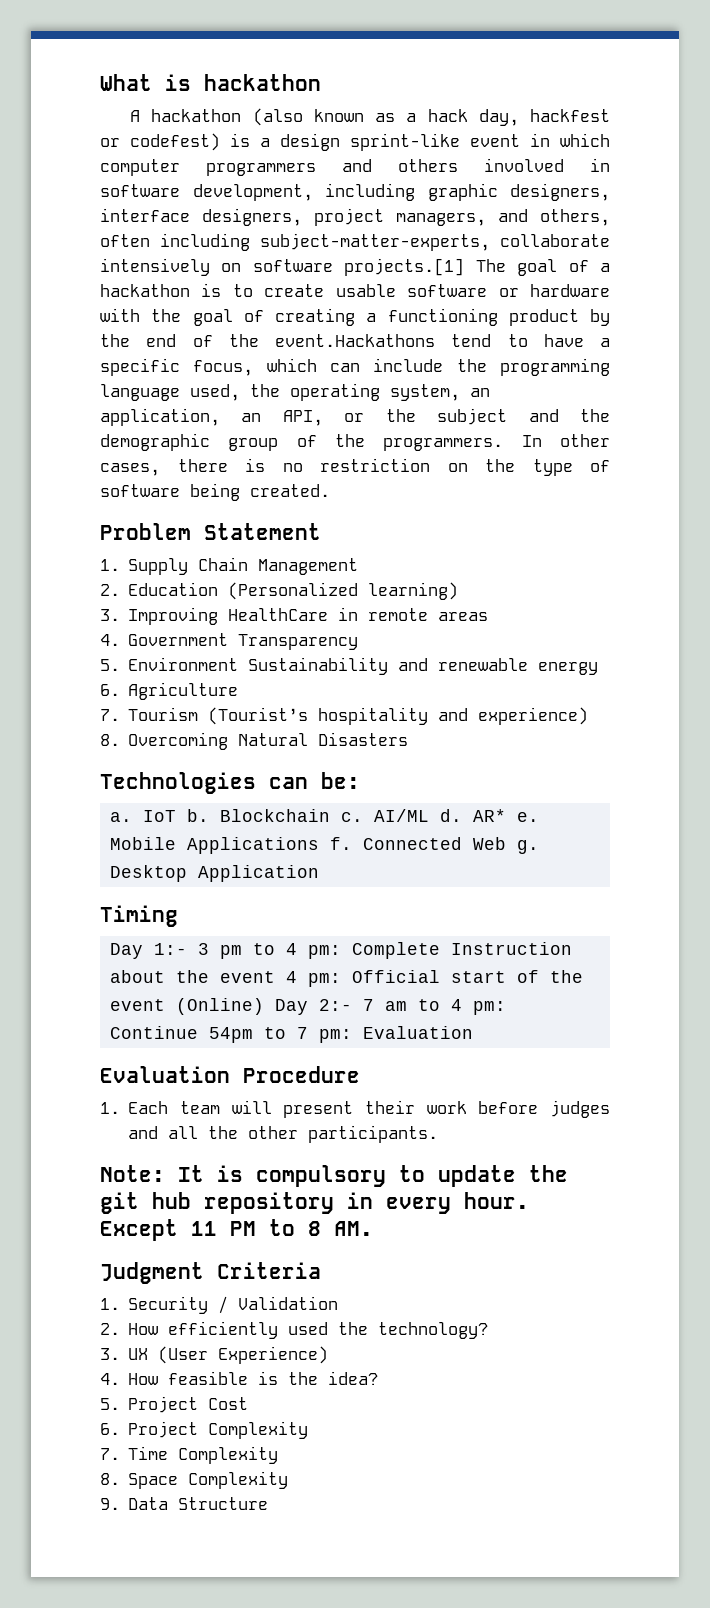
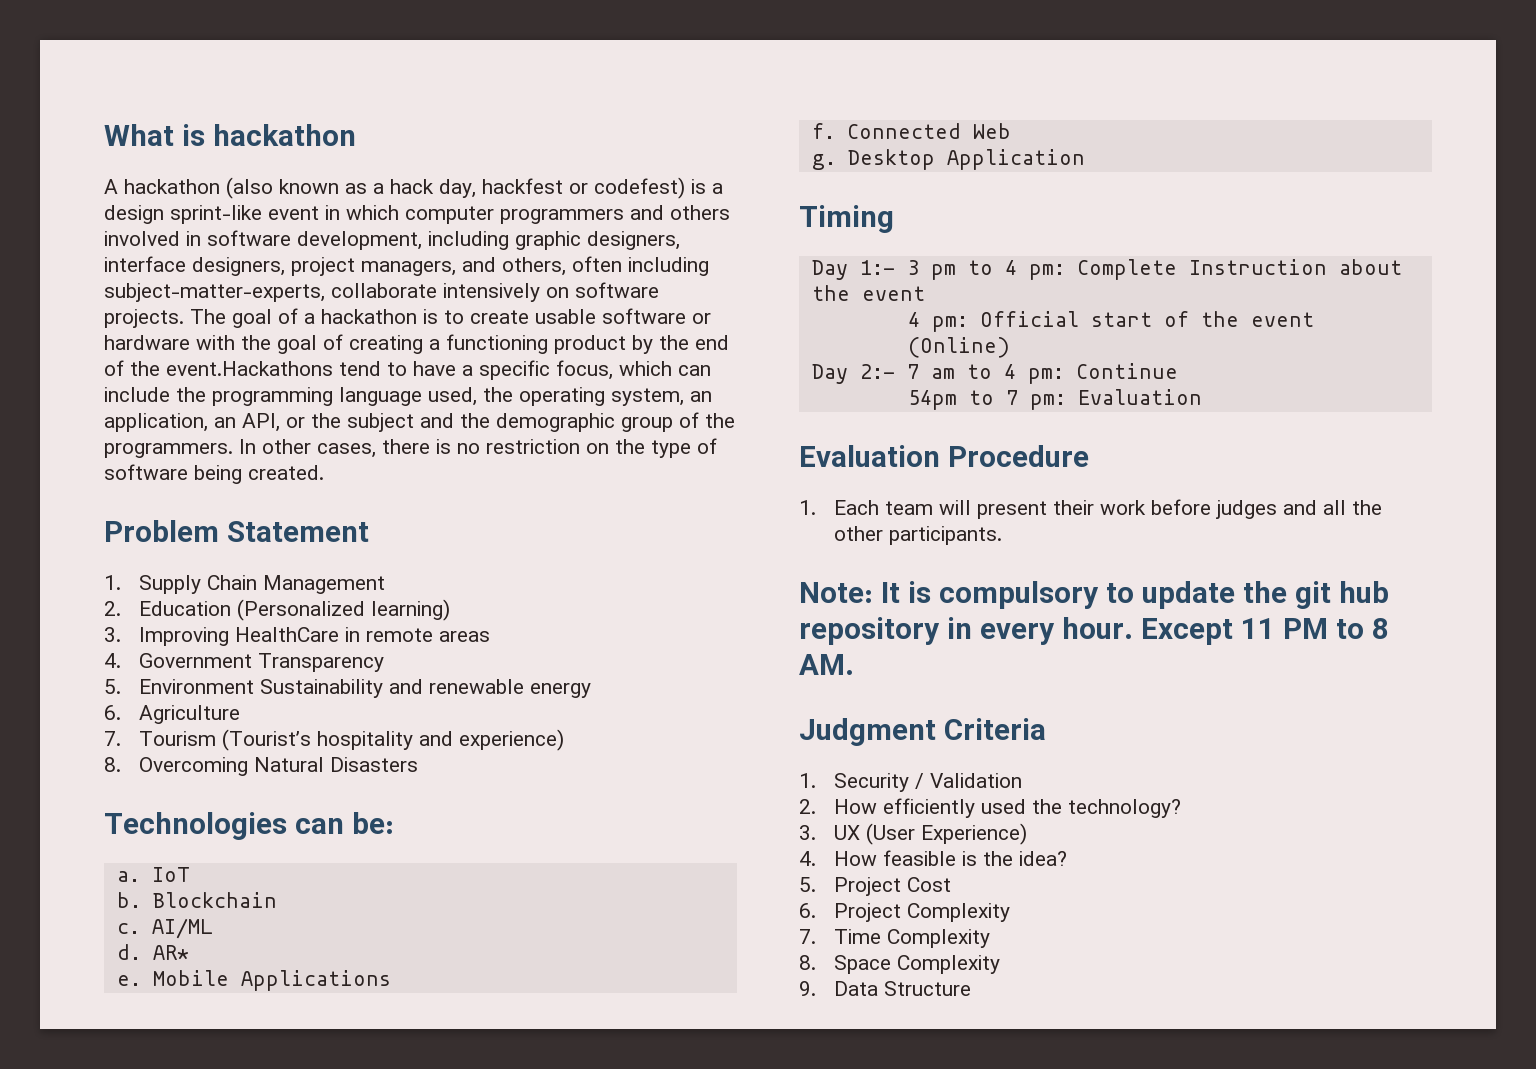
- A hackathon (also known as a hack day, hackfest or codefest) is a design sprint-like event in which computer programmers and others involved in software development, including graphic designers, interface designers, project managers, and others, often including subject-matter-experts, collaborate intensively on software projects.[1] The goal of a hackathon is to create usable software or hardware with the goal of creating a functioning product by the end of the event.Hackathons tend to have a specific focus, which can include the programming language used, the operating system, an application, an API, or the subject and the demographic group of the programmers.
+ A hackathon (also known as a hack day, hackfest or codefest) is a design sprint-like event in which computer programmers and others involved in software development, including graphic designers, interface designers, project managers, and others, often including subject-matter-experts, collaborate intensively on software projects. The goal of a hackathon is to create usable software or hardware with the goal of creating a functioning product by the end of the event.Hackathons tend to have a specific focus, which can include the programming language used, the operating system, an application, an API, or the subject and the demographic group of the programmers.
- IoT b.
+ IoT
+ b.
- Blockchain c.
+ Blockchain
+ c.
- AI/ML d.
+ AI/ML
+ d.
- AR* e.
+ AR*
+ e.
- Mobile Applications f.
+ Mobile Applications
+ f.
- Connected Web g.
+ Connected Web
+ g.
- Day 1:- 3 pm to 4 pm: Complete Instruction about the event 4 pm: Official start of the event (Online) Day 2:- 7 am to 4 pm: Continue 54pm to 7 pm: Evaluation
+ Day 1:- 3 pm to 4 pm: Complete Instruction about the event
+ 4 pm: Official start of the event (Online)
+ Day 2:- 7 am to 4 pm: Continue
+ 54pm to 7 pm: Evaluation

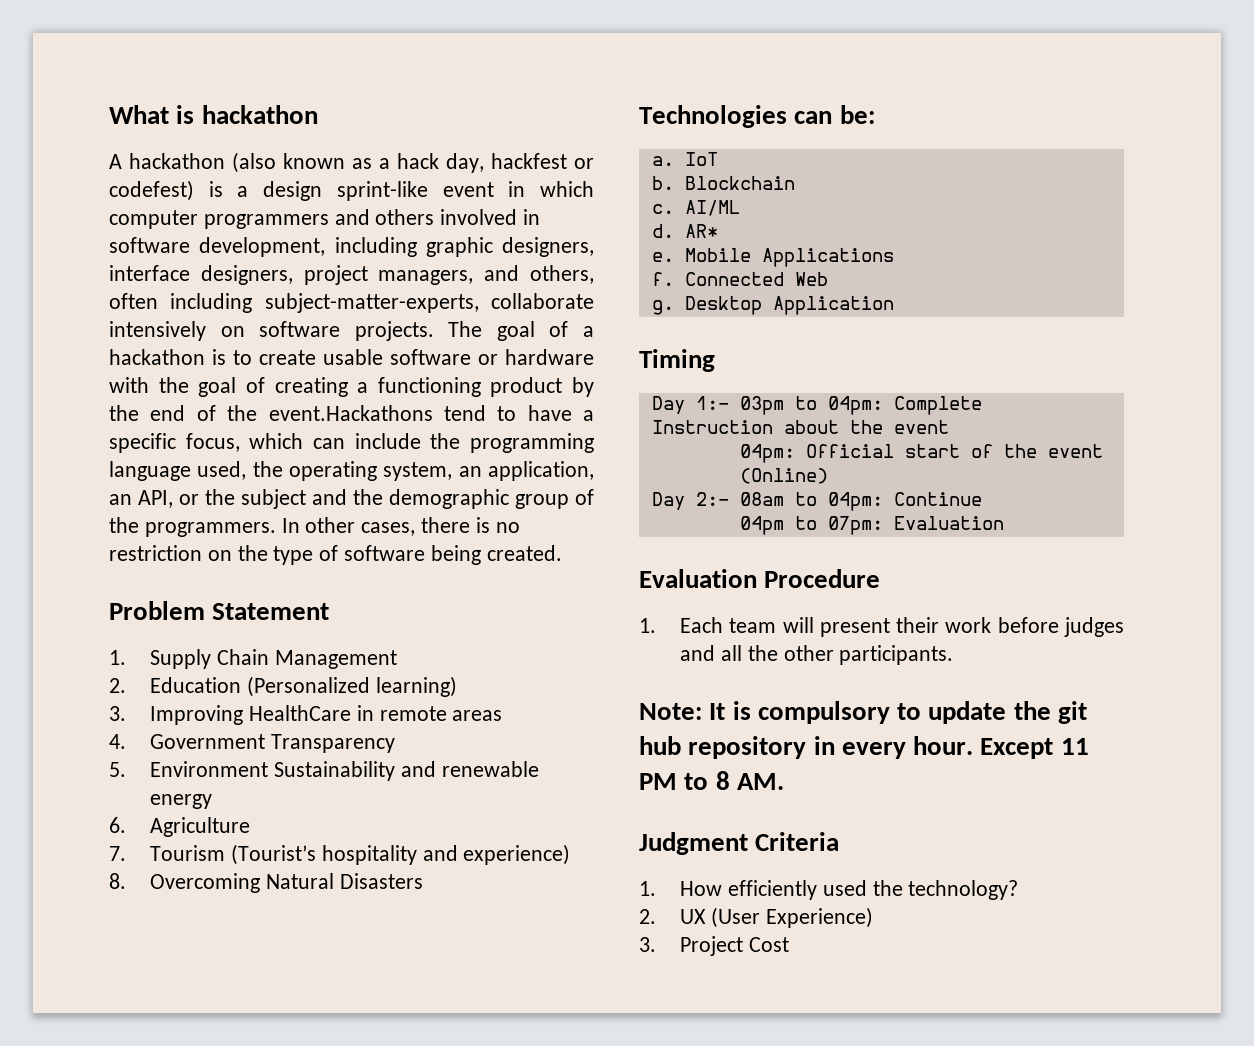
- Day 1:- 3 pm to 4 pm: Complete Instruction about the event
+ Day 1:- 03pm to 04pm: Complete Instruction about the event
- 4 pm: Official start of the event (Online)
+ 04pm: Official start of the event (Online)
- Day 2:- 7 am to 4 pm: Continue
- 54pm to 7 pm: Evaluation
+ Day 2:- 08am to 04pm: Continue
+ 04pm to 07pm: Evaluation
- 1. Security / Validation
- 2. How efficiently used the technology?
+ 1. How efficiently used the technology?
- 3. UX (User Experience)
+ 2. UX (User Experience)
- 4. How feasible is the idea?
- 5. Project Cost
- 6. Project Complexity
- 7. Time Complexity
- 8. Space Complexity
- 9. Data Structure
+ 3. Project Cost

